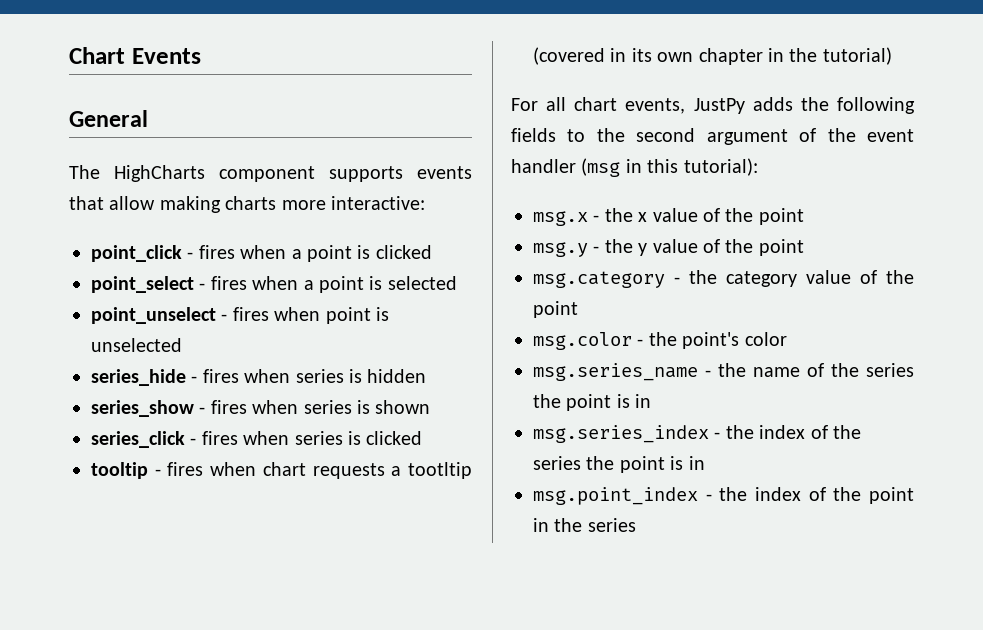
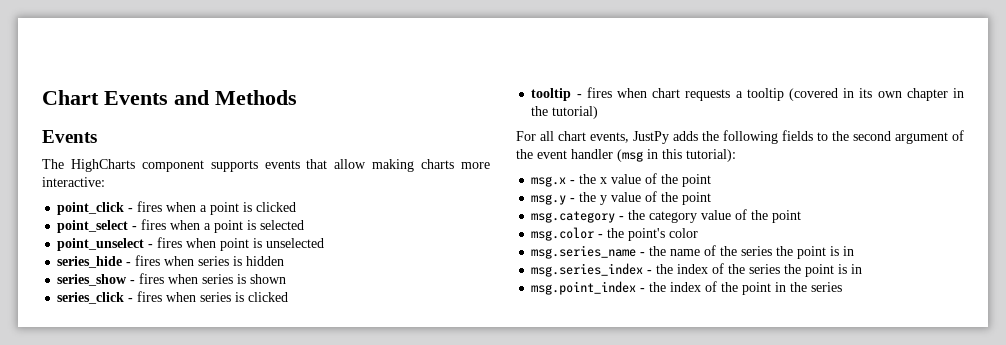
- Chart Events
- General
+ Chart Events and Methods
+ Events
- tooltip - fires when chart requests a tootltip (covered in its own chapter in the tutorial)
+ tooltip - fires when chart requests a tooltip (covered in its own chapter in the tutorial)

